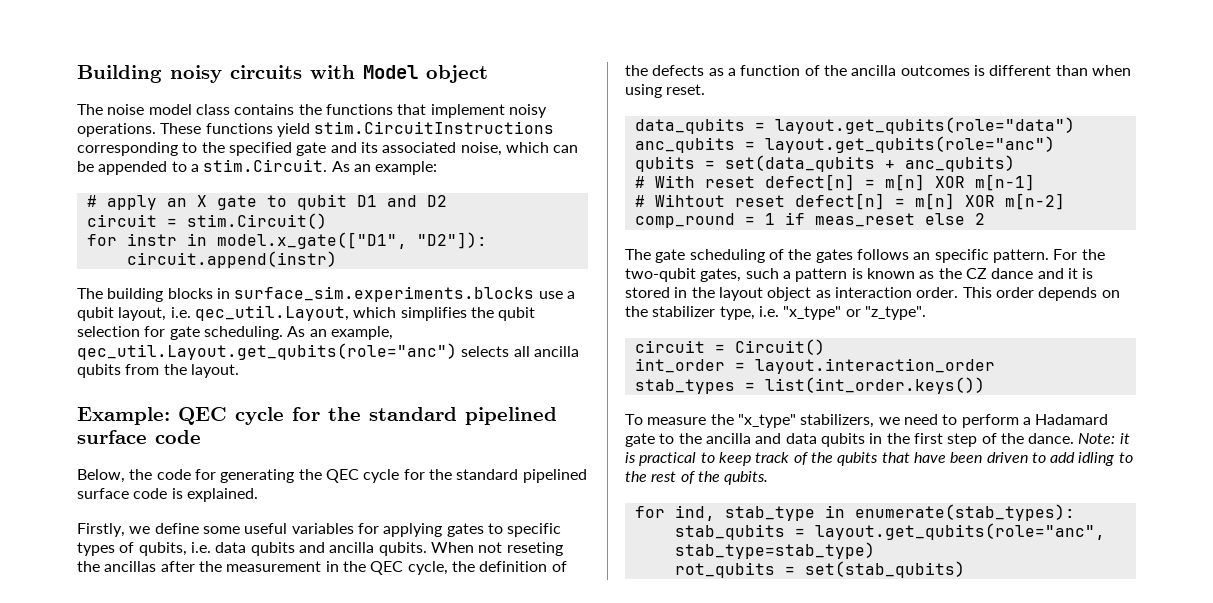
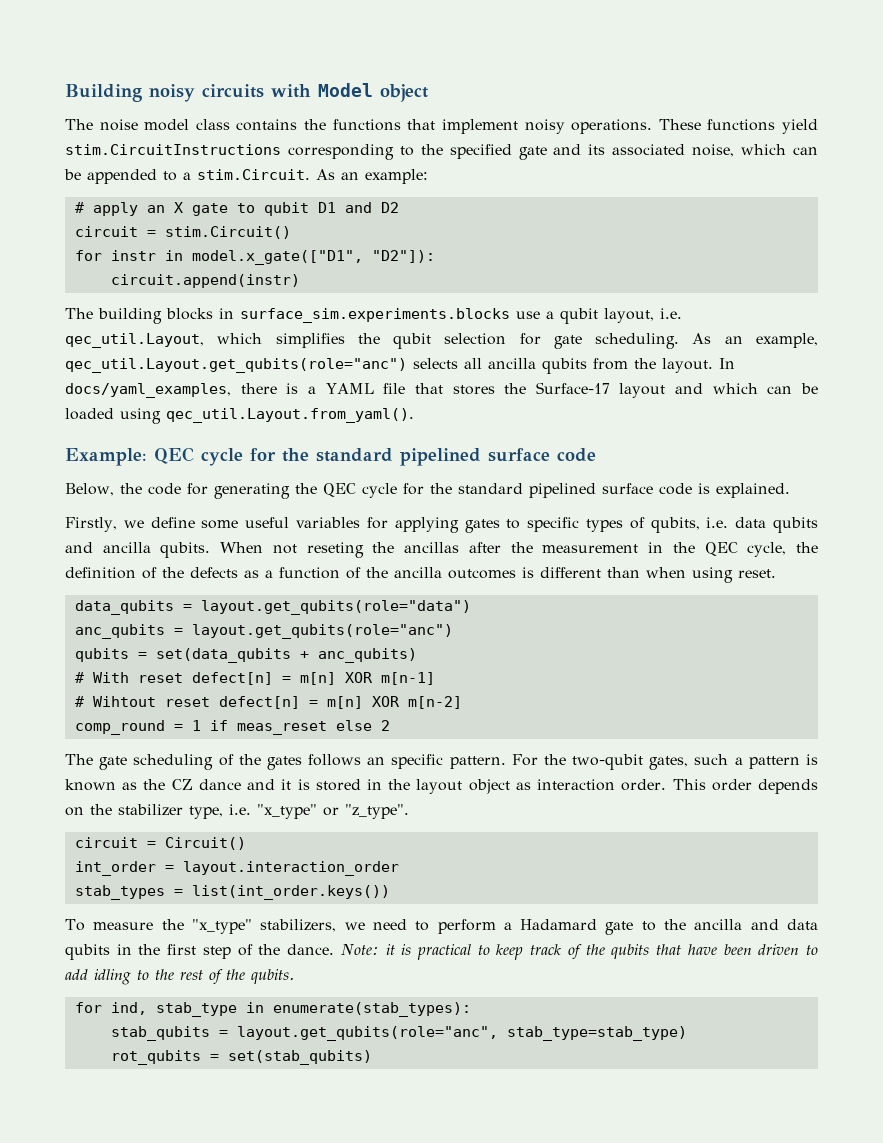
+ In docs/yaml_examples, there is a YAML file that stores the Surface-17 layout and which can be loaded using qec_util.Layout.from_yaml().

